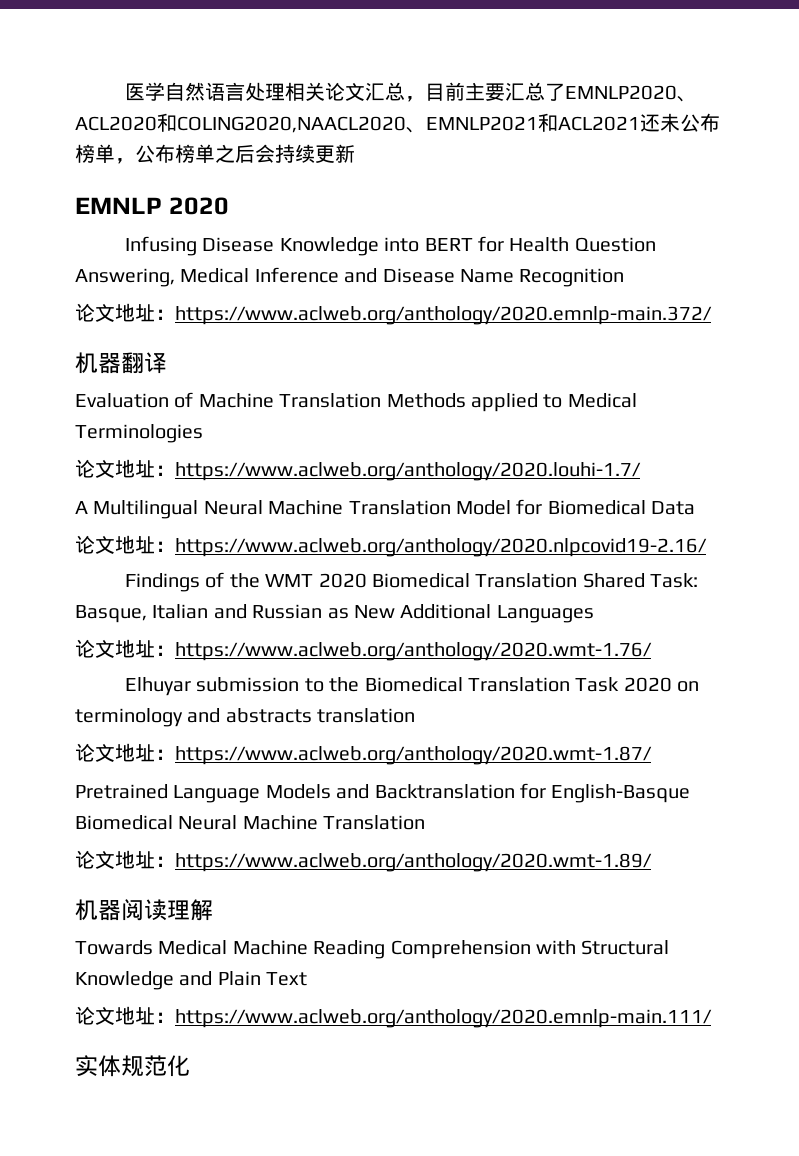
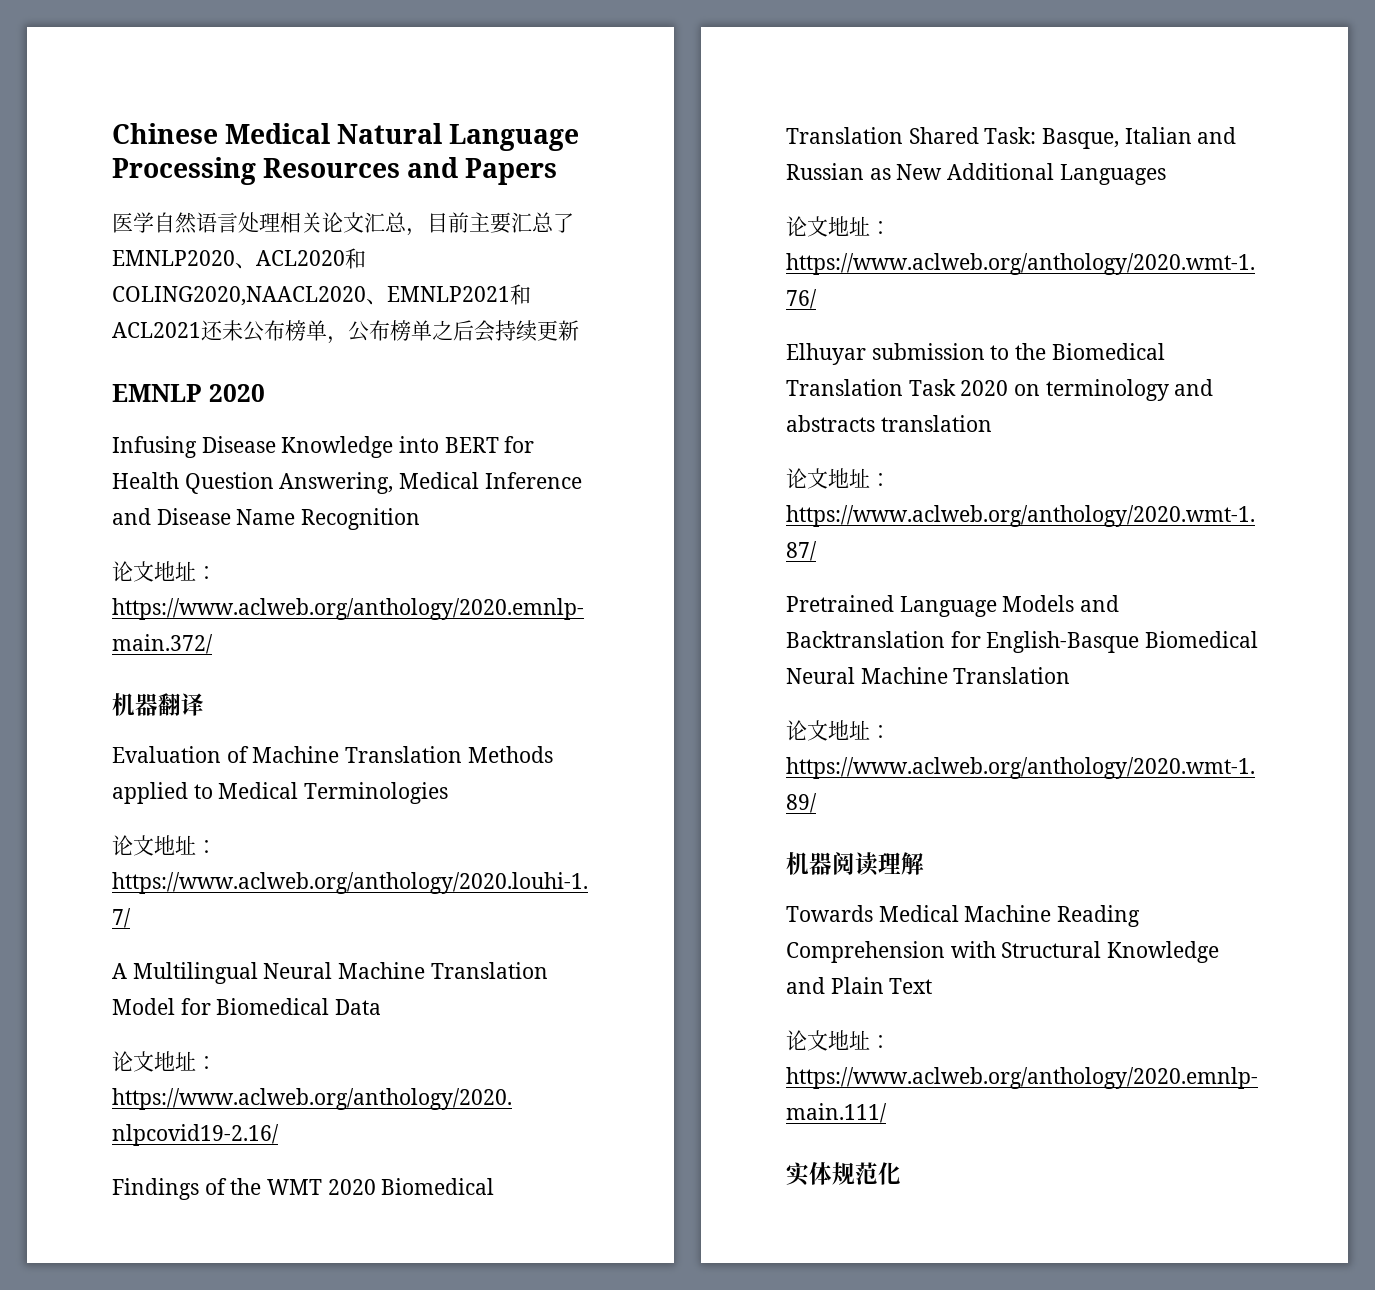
+ Chinese Medical Natural Language Processing Resources and Papers

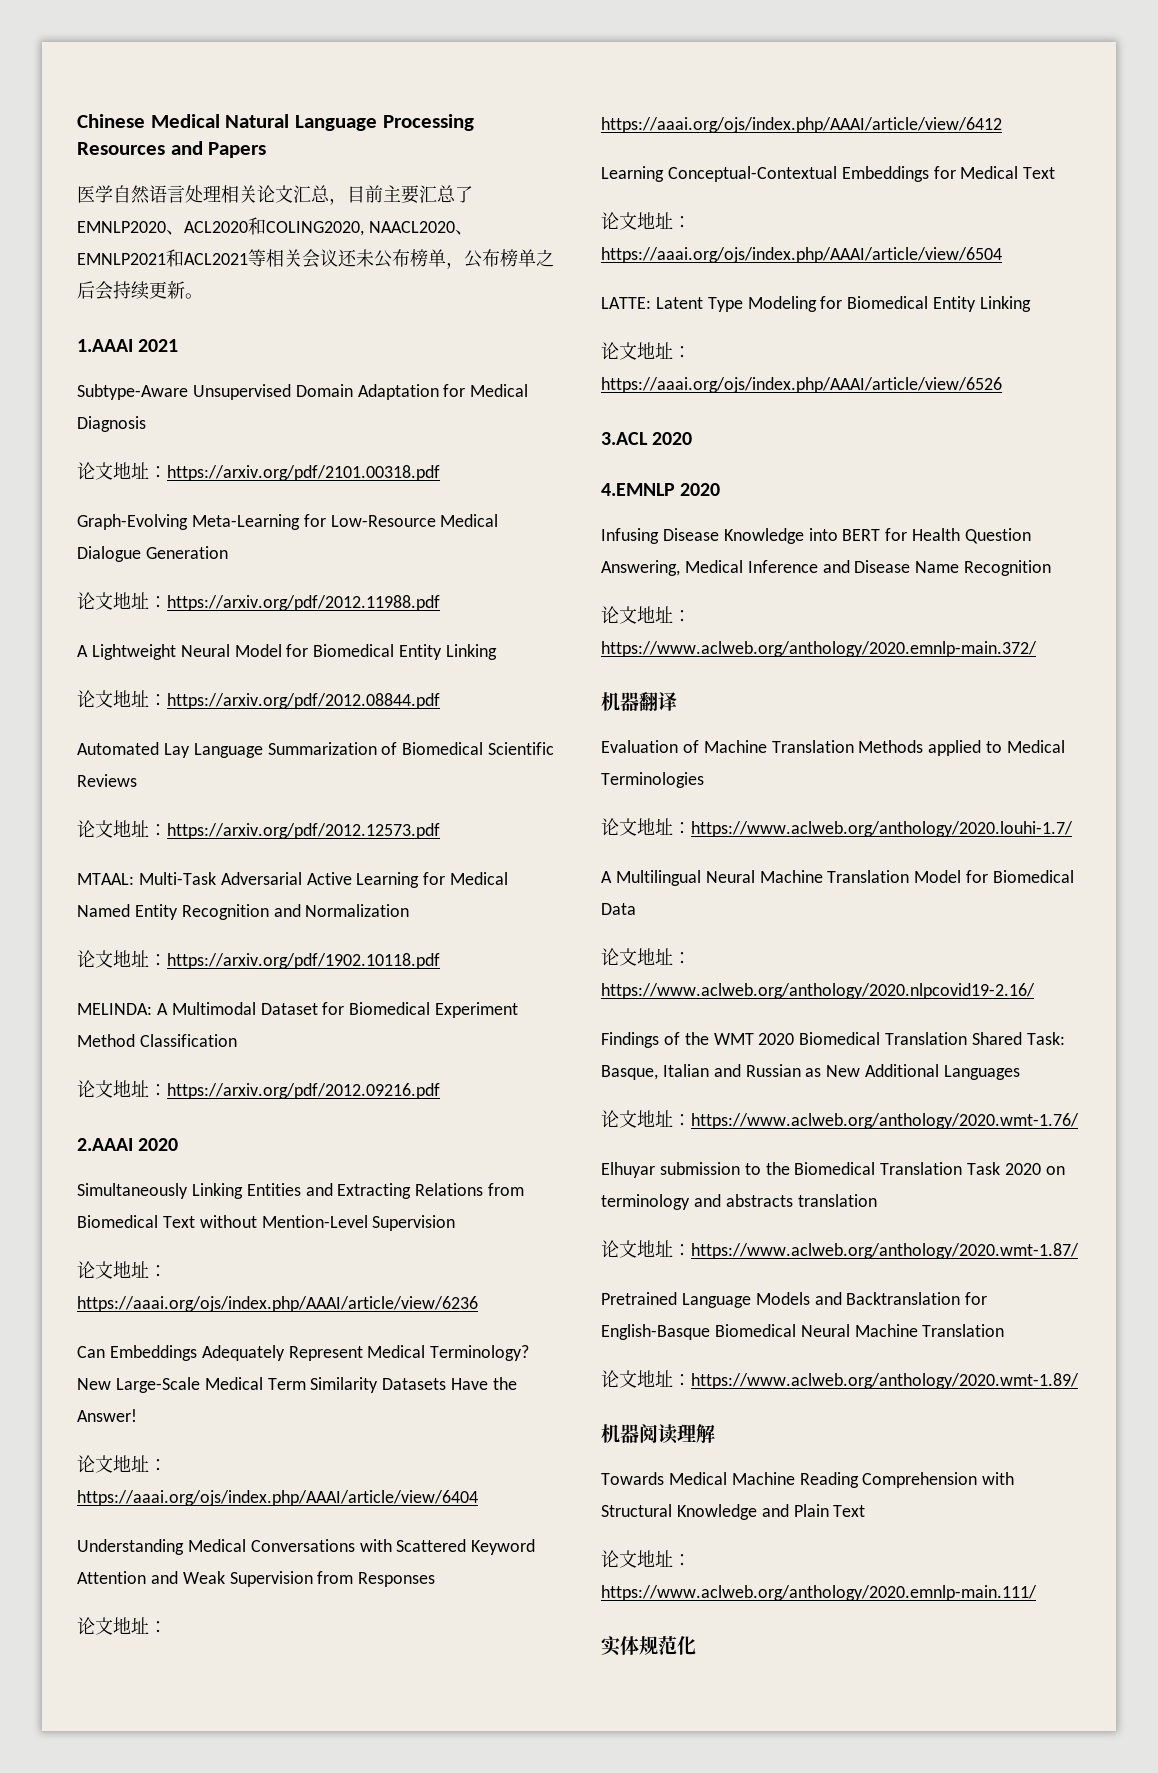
- 医学自然语言处理相关论文汇总，目前主要汇总了EMNLP2020、ACL2020和COLING2020,NAACL2020、EMNLP2021和ACL2021还未公布榜单，公布榜单之后会持续更新
- EMNLP 2020
+ 医学自然语言处理相关论文汇总，目前主要汇总了EMNLP2020、ACL2020和COLING2020, NAACL2020、EMNLP2021和ACL2021等相关会议还未公布榜单，公布榜单之后会持续更新。
+ 1.AAAI 2021
+ Subtype-Aware Unsupervised Domain Adaptation for Medical Diagnosis
+ 论文地址：https://arxiv.org/pdf/2101.00318.pdf
+ Graph-Evolving Meta-Learning for Low-Resource Medical Dialogue Generation
+ 论文地址：https://arxiv.org/pdf/2012.11988.pdf
+ A Lightweight Neural Model for Biomedical Entity Linking
+ 论文地址：https://arxiv.org/pdf/2012.08844.pdf
+ Automated Lay Language Summarization of Biomedical Scientific Reviews
+ 论文地址：https://arxiv.org/pdf/2012.12573.pdf
+ MTAAL: Multi-Task Adversarial Active Learning for Medical Named Entity Recognition and Normalization
+ 论文地址：https://arxiv.org/pdf/1902.10118.pdf
+ MELINDA: A Multimodal Dataset for Biomedical Experiment Method Classification
+ 论文地址：https://arxiv.org/pdf/2012.09216.pdf
+ 2.AAAI 2020
+ Simultaneously Linking Entities and Extracting Relations from Biomedical Text without Mention-Level Supervision
+ 论文地址：https://aaai.org/ojs/index.php/AAAI/article/view/6236
+ Can Embeddings Adequately Represent Medical Terminology? New Large-Scale Medical Term Similarity Datasets Have the Answer!
+ 论文地址：https://aaai.org/ojs/index.php/AAAI/article/view/6404
+ Understanding Medical Conversations with Scattered Keyword Attention and Weak Supervision from Responses
+ 论文地址：https://aaai.org/ojs/index.php/AAAI/article/view/6412
+ Learning Conceptual-Contextual Embeddings for Medical Text
+ 论文地址：https://aaai.org/ojs/index.php/AAAI/article/view/6504
+ LATTE: Latent Type Modeling for Biomedical Entity Linking
+ 论文地址：https://aaai.org/ojs/index.php/AAAI/article/view/6526
+ 3.ACL 2020
+ 4.EMNLP 2020

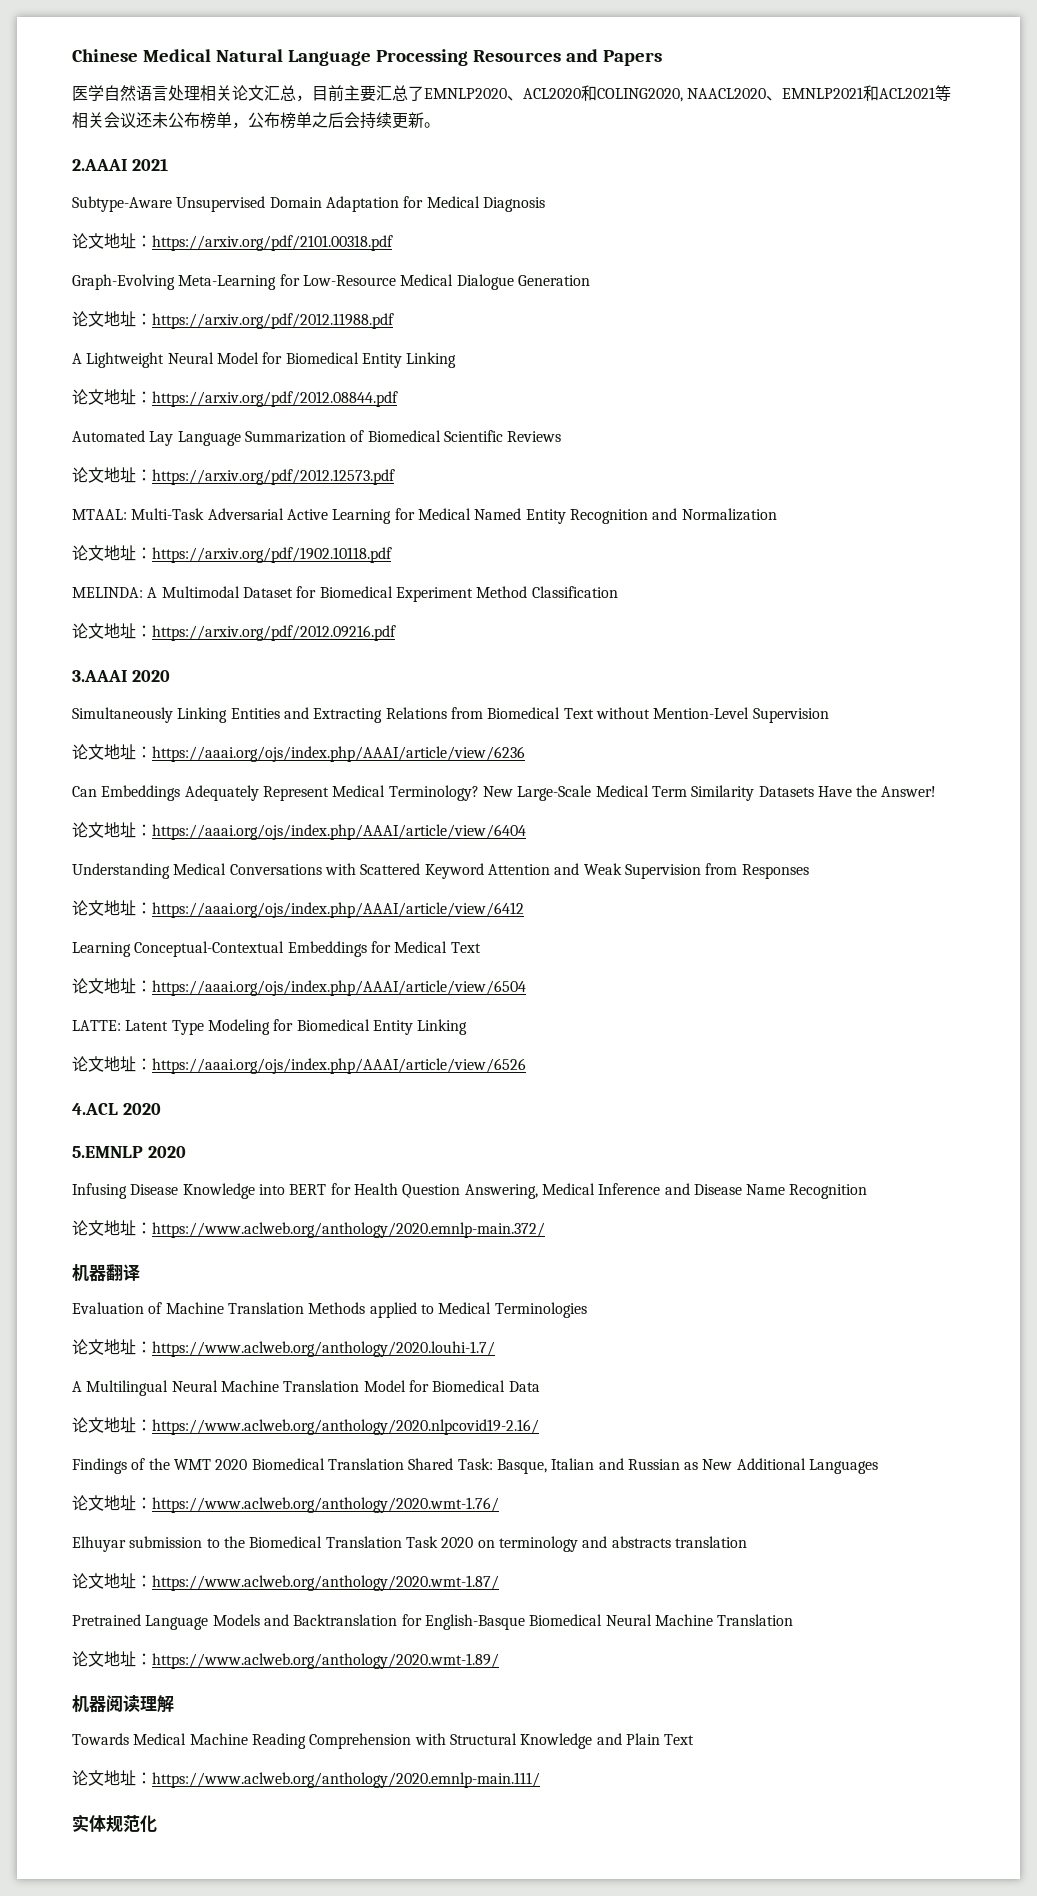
- 1.AAAI 2021
+ 2.AAAI 2021
- 2.AAAI 2020
+ 3.AAAI 2020
- 3.ACL 2020
- 4.EMNLP 2020
+ 4.ACL 2020
+ 5.EMNLP 2020

